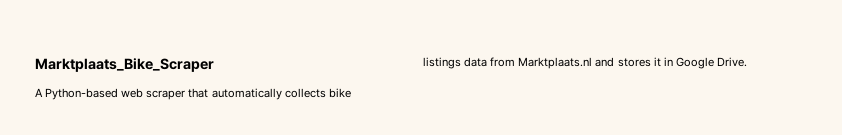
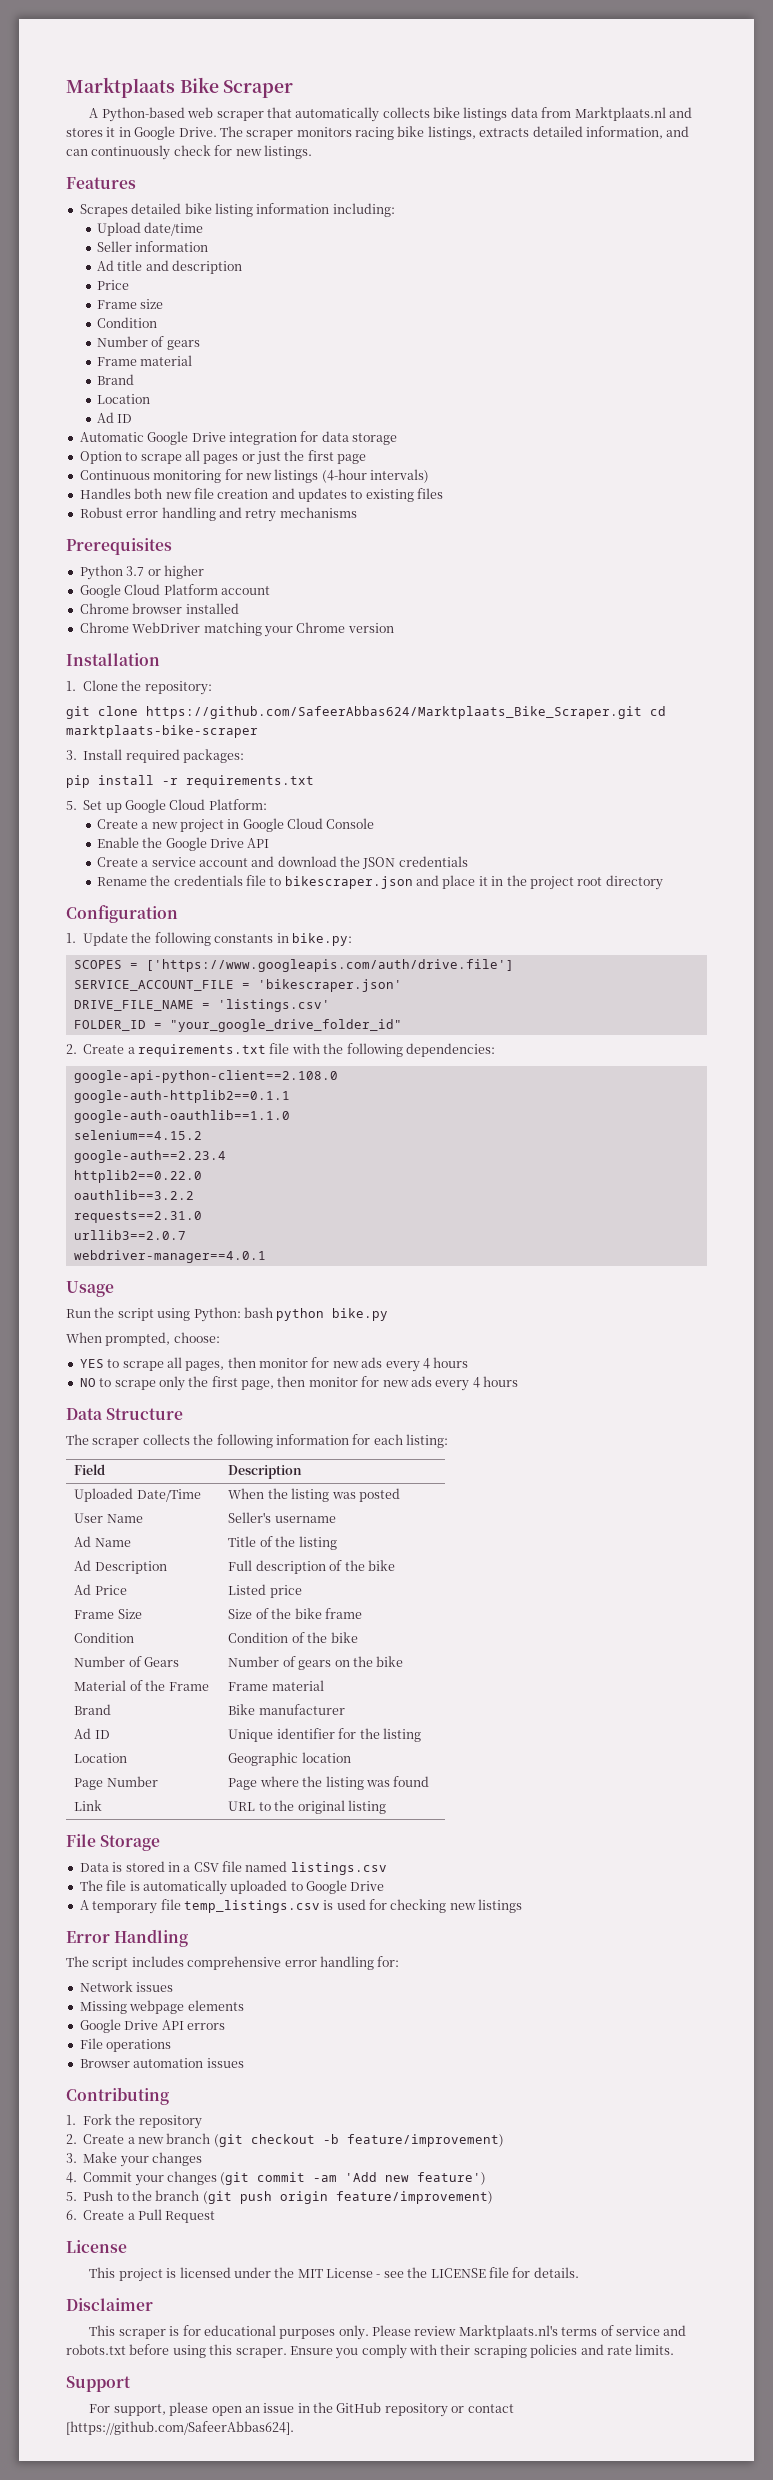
- Marktplaats_Bike_Scraper
+ Marktplaats Bike Scraper
+ The scraper monitors racing bike listings, extracts detailed information, and can continuously check for new listings.
+ Features
+ Scrapes detailed bike listing information including:
+ Upload date/time
+ Seller information
+ Ad title and description
+ Price
+ Frame size
+ Condition
+ Number of gears
+ Frame material
+ Brand
+ Location
+ Ad ID
+ Automatic Google Drive integration for data storage
+ Option to scrape all pages or just the first page
+ Continuous monitoring for new listings (4-hour intervals)
+ Handles both new file creation and updates to existing files
+ Robust error handling and retry mechanisms
+ Prerequisites
+ Python 3.7 or higher
+ Google Cloud Platform account
+ Chrome browser installed
+ Chrome WebDriver matching your Chrome version
+ Installation
+ 1. Clone the repository:
+ git clone https://github.com/SafeerAbbas624/Marktplaats_Bike_Scraper.git cd marktplaats-bike-scraper
+ 3. Install required packages:
+ pip install -r requirements.txt
+ 5. Set up Google Cloud Platform:
+ Create a new project in Google Cloud Console
+ Enable the Google Drive API
+ Create a service account and download the JSON credentials
+ Rename the credentials file to bikescraper.json and place it in the project root directory
+ Configuration
+ 1. Update the following constants in bike.py:
+ SCOPES = ['https://www.googleapis.com/auth/drive.file']
+ SERVICE_ACCOUNT_FILE = 'bikescraper.json'
+ DRIVE_FILE_NAME = 'listings.csv'
+ FOLDER_ID = "your_google_drive_folder_id"
+ 2. Create a requirements.txt file with the following dependencies:
+ google-api-python-client==2.108.0
+ google-auth-httplib2==0.1.1
+ google-auth-oauthlib==1.1.0
+ selenium==4.15.2
+ google-auth==2.23.4
+ httplib2==0.22.0
+ oauthlib==3.2.2
+ requests==2.31.0
+ urllib3==2.0.7
+ webdriver-manager==4.0.1
+ Usage
+ Run the script using Python: bash python bike.py
+ When prompted, choose:
+ YES to scrape all pages, then monitor for new ads every 4 hours
+ NO to scrape only the first page, then monitor for new ads every 4 hours
+ Data Structure
+ The scraper collects the following information for each listing:
+ Field | Description
+ Uploaded Date/Time | When the listing was posted
+ User Name | Seller's username
+ Ad Name | Title of the listing
+ Ad Description | Full description of the bike
+ Ad Price | Listed price
+ Frame Size | Size of the bike frame
+ Condition | Condition of the bike
+ Number of Gears | Number of gears on the bike
+ Material of the Frame | Frame material
+ Brand | Bike manufacturer
+ Ad ID | Unique identifier for the listing
+ Location | Geographic location
+ Page Number | Page where the listing was found
+ Link | URL to the original listing
+ File Storage
+ Data is stored in a CSV file named listings.csv
+ The file is automatically uploaded to Google Drive
+ A temporary file temp_listings.csv is used for checking new listings
+ Error Handling
+ The script includes comprehensive error handling for:
+ Network issues
+ Missing webpage elements
+ Google Drive API errors
+ File operations
+ Browser automation issues
+ Contributing
+ 1. Fork the repository
+ 2. Create a new branch (git checkout -b feature/improvement)
+ 3. Make your changes
+ 4. Commit your changes (git commit -am 'Add new feature')
+ 5. Push to the branch (git push origin feature/improvement)
+ 6. Create a Pull Request
+ License
+ This project is licensed under the MIT License - see the LICENSE file for details.
+ Disclaimer
+ This scraper is for educational purposes only. Please review Marktplaats.nl's terms of service and robots.txt before using this scraper. Ensure you comply with their scraping policies and rate limits.
+ Support
+ For support, please open an issue in the GitHub repository or contact [https://github.com/SafeerAbbas624].

